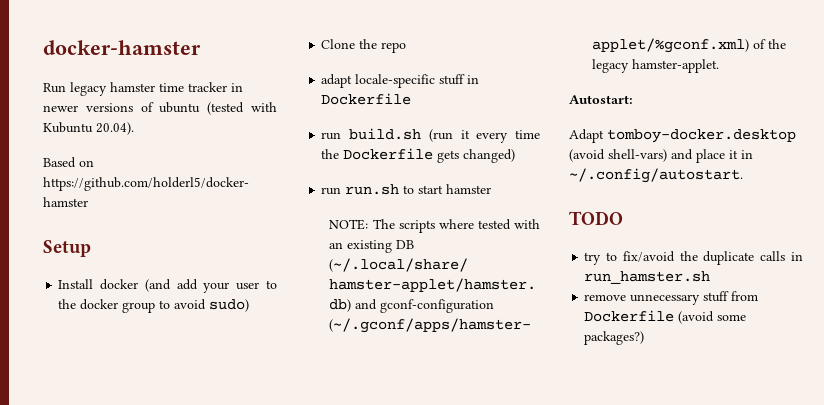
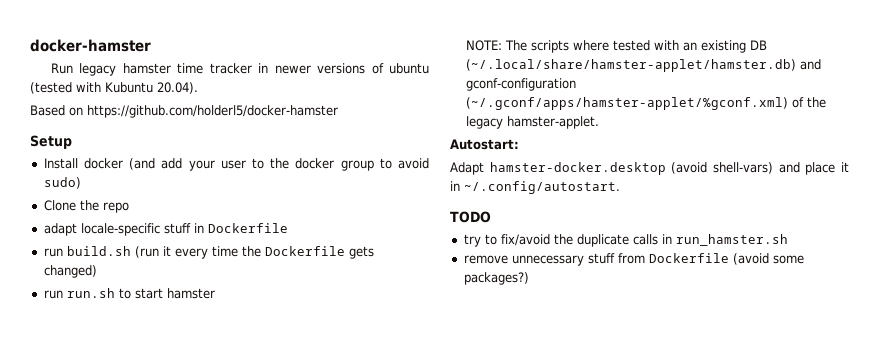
- Adapt tomboy-docker.desktop (avoid shell-vars) and place it in ~/.config/autostart.
+ Adapt hamster-docker.desktop (avoid shell-vars) and place it in ~/.config/autostart.

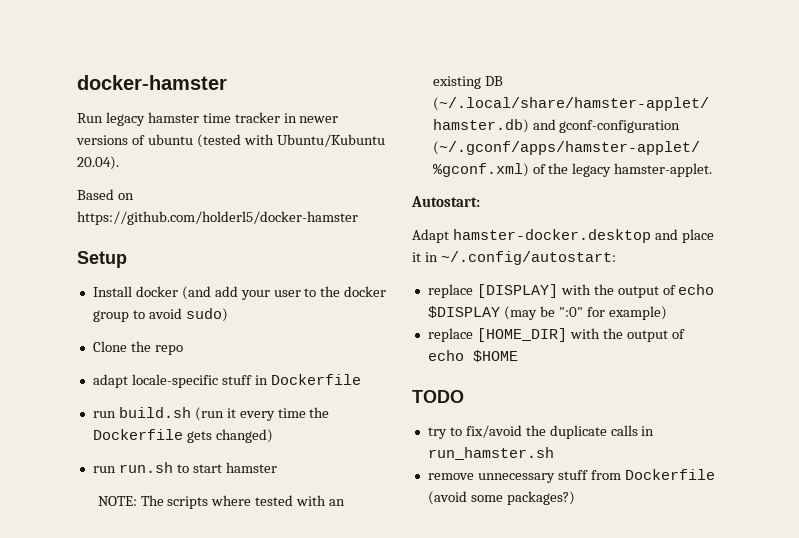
- Run legacy hamster time tracker in newer versions of ubuntu (tested with Kubuntu 20.04).
+ Run legacy hamster time tracker in newer versions of ubuntu (tested with Ubuntu/Kubuntu 20.04).
- Adapt hamster-docker.desktop (avoid shell-vars) and place it in ~/.config/autostart.
+ Adapt hamster-docker.desktop and place it in ~/.config/autostart:
+ replace [DISPLAY] with the output of echo $DISPLAY (may be ":0" for example)
+ replace [HOME_DIR] with the output of echo $HOME

